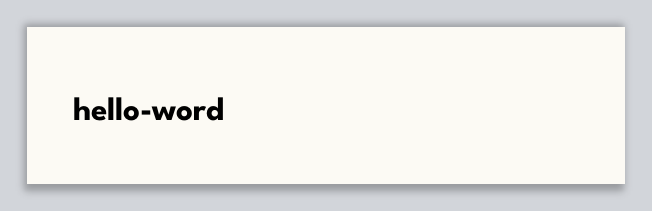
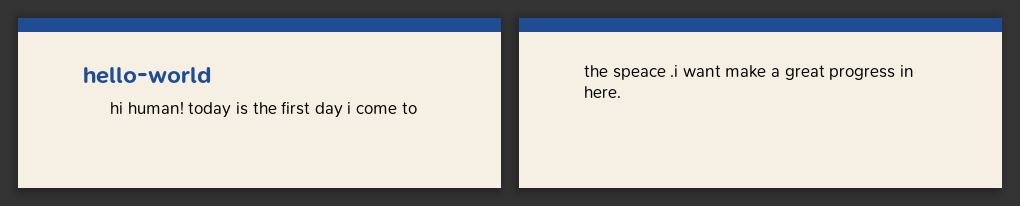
- hello-word
+ hello-world
+ hi human! today is the first day i come to the speace .i want make a great progress in here.

